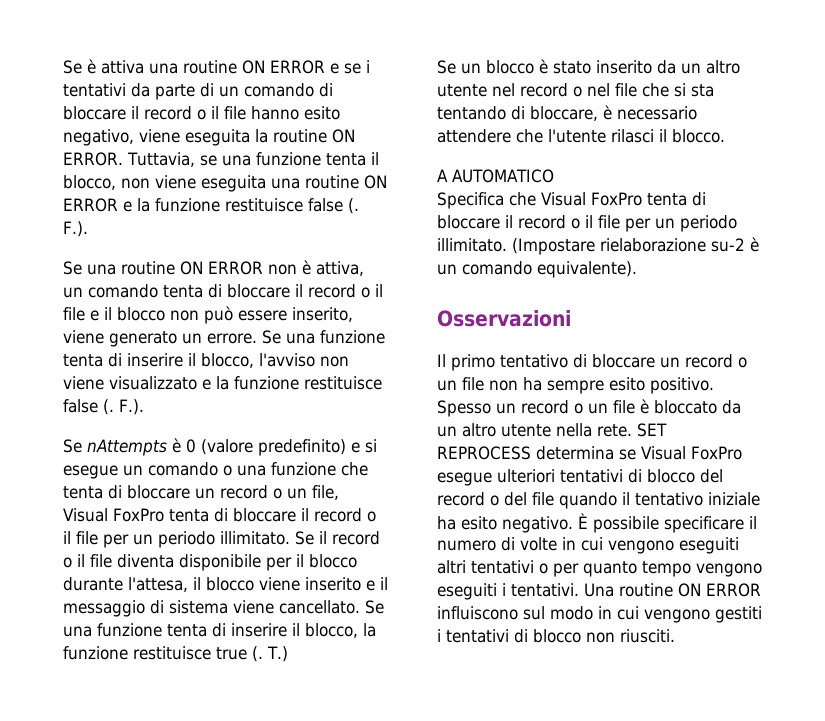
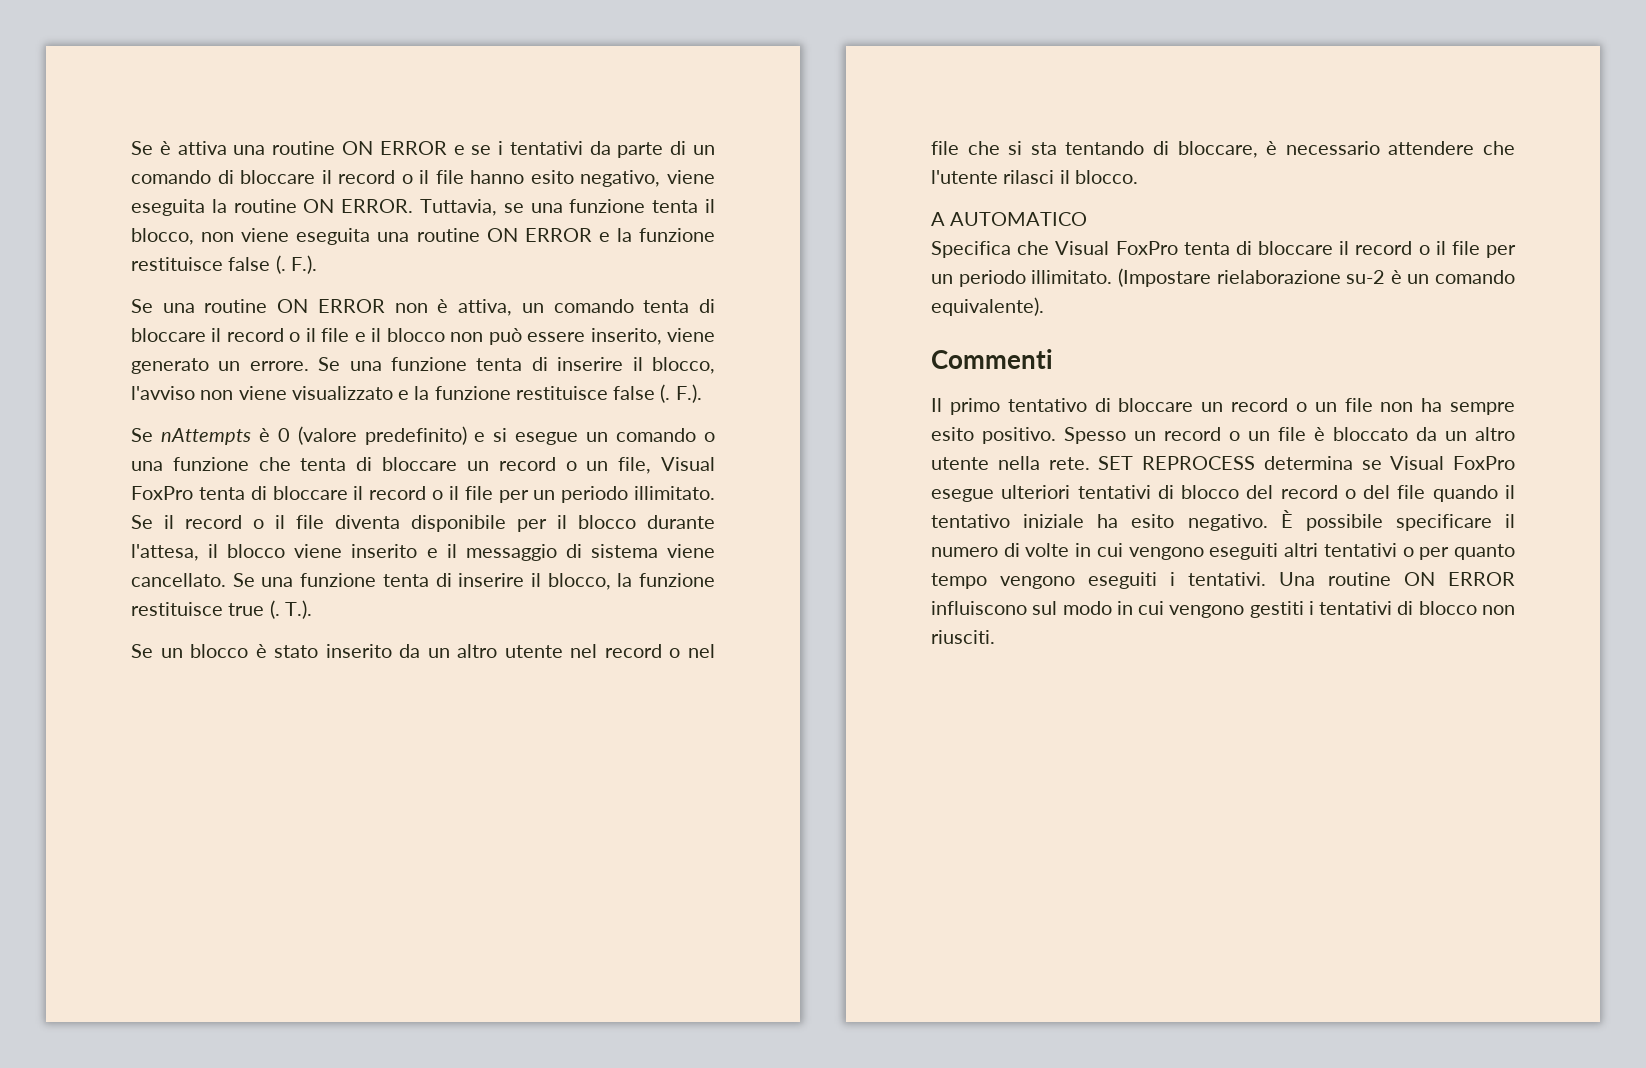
- T.)
+ T.).
- Osservazioni
+ Commenti

